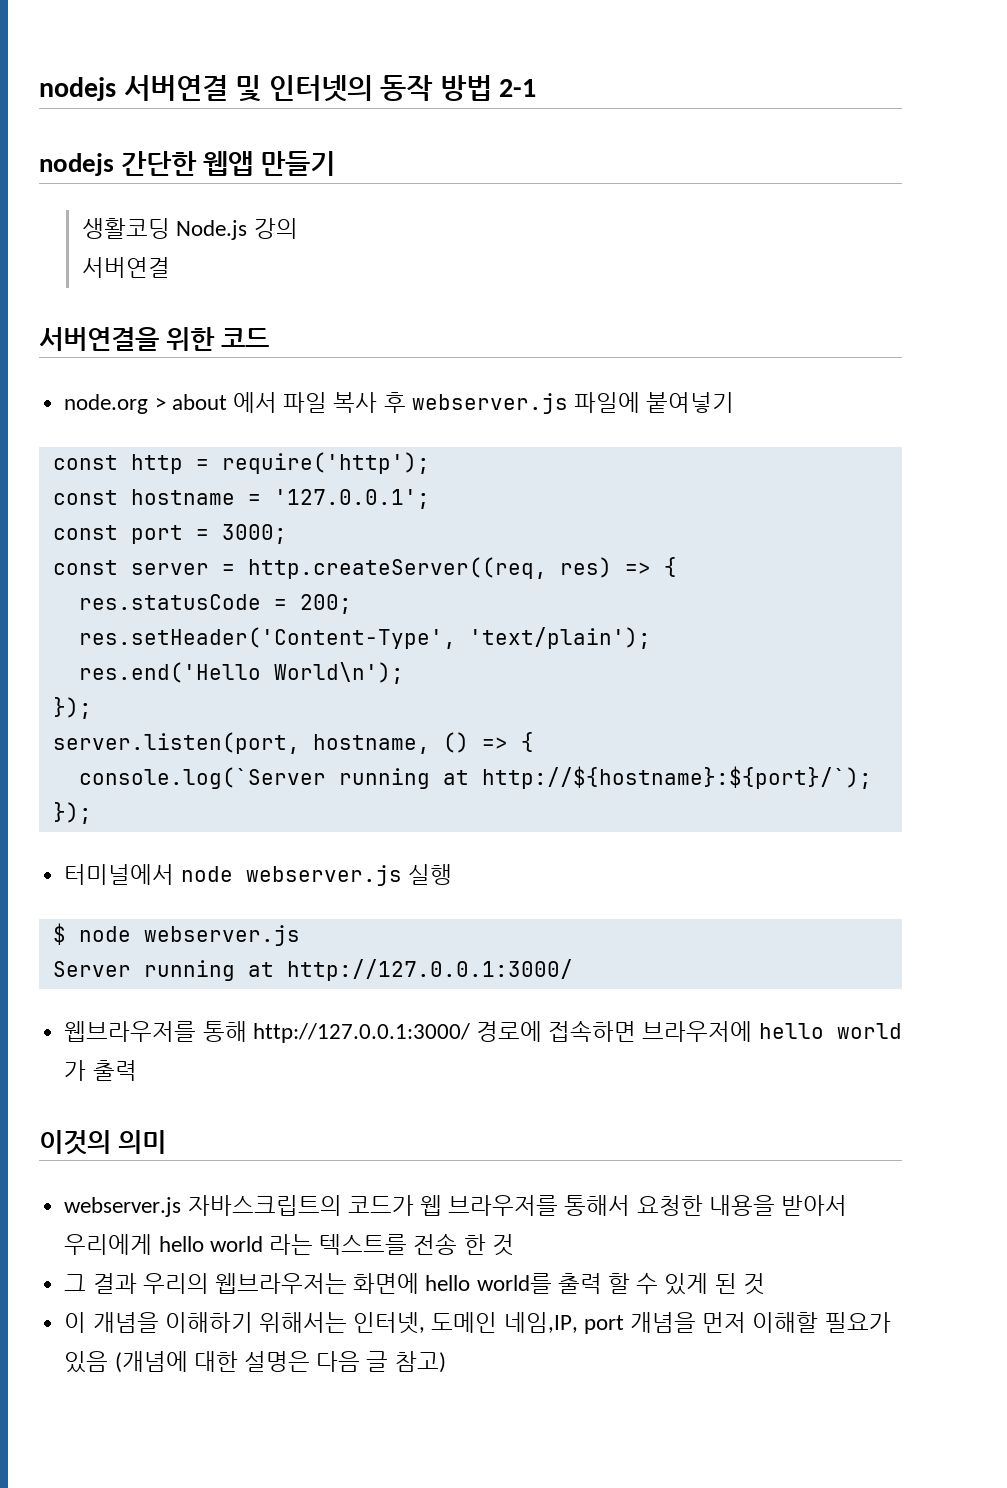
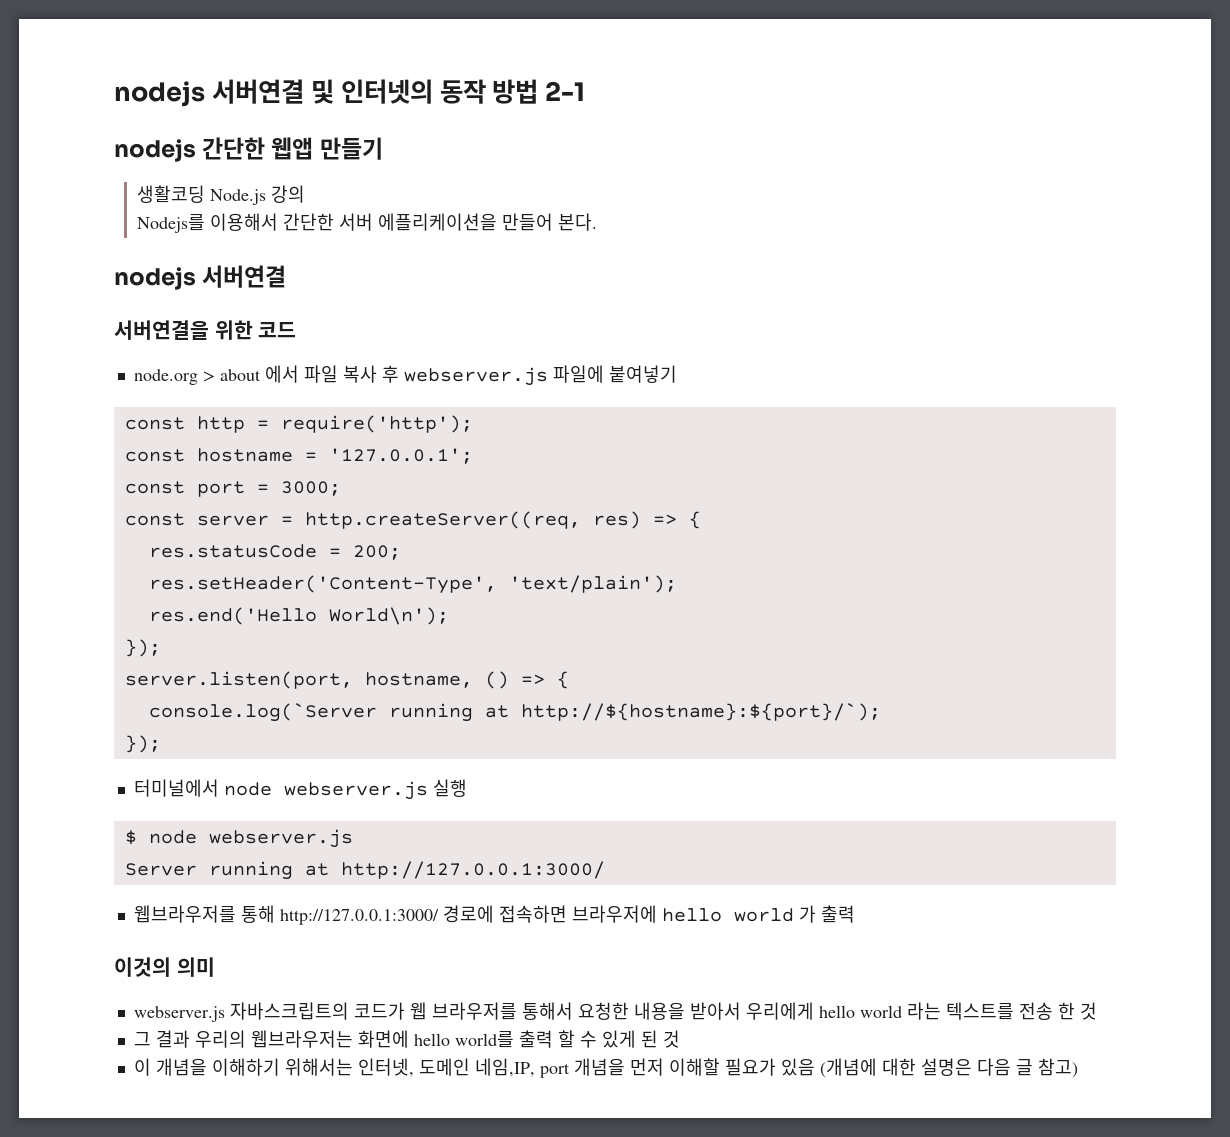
  생활코딩 Node.js 강의
- 서버연결
+ Nodejs를 이용해서 간단한 서버 에플리케이션을 만들어 본다.
+ nodejs 서버연결

